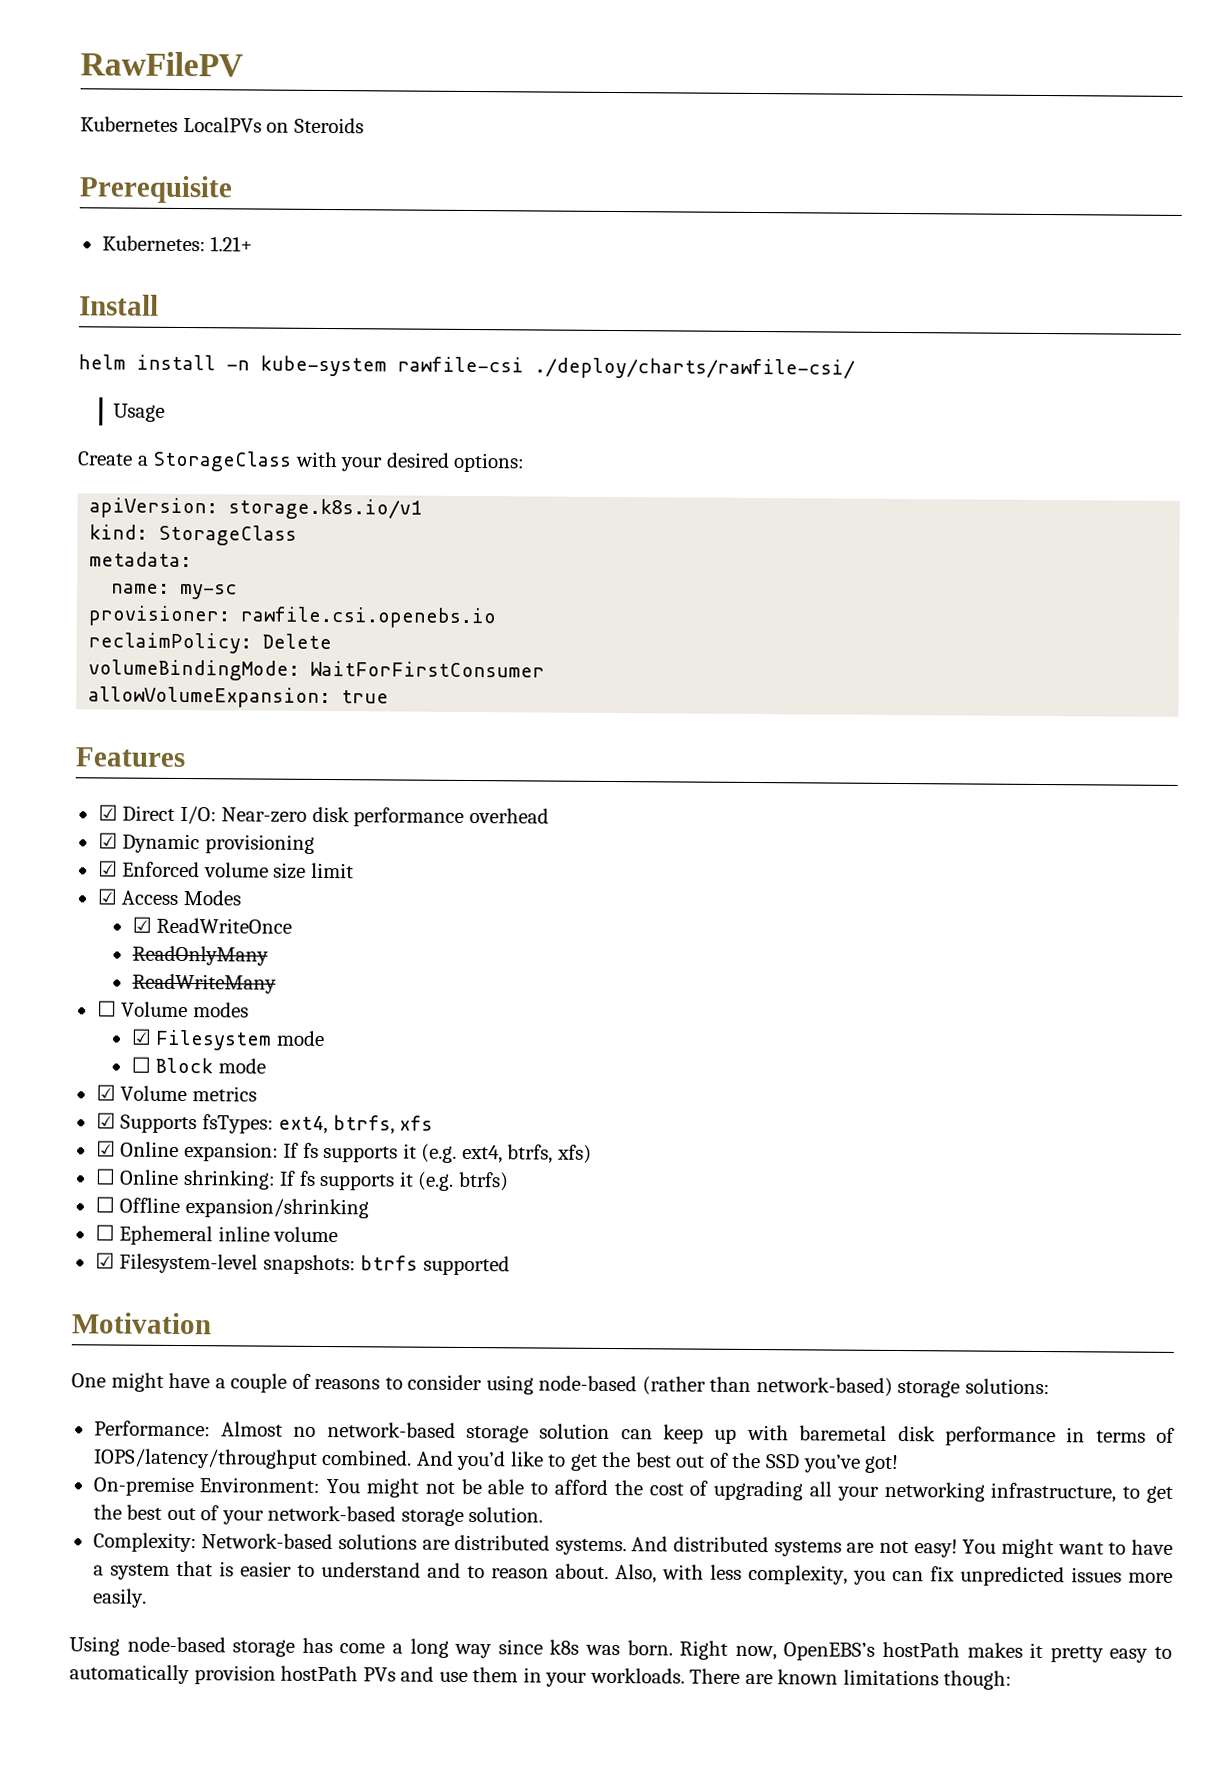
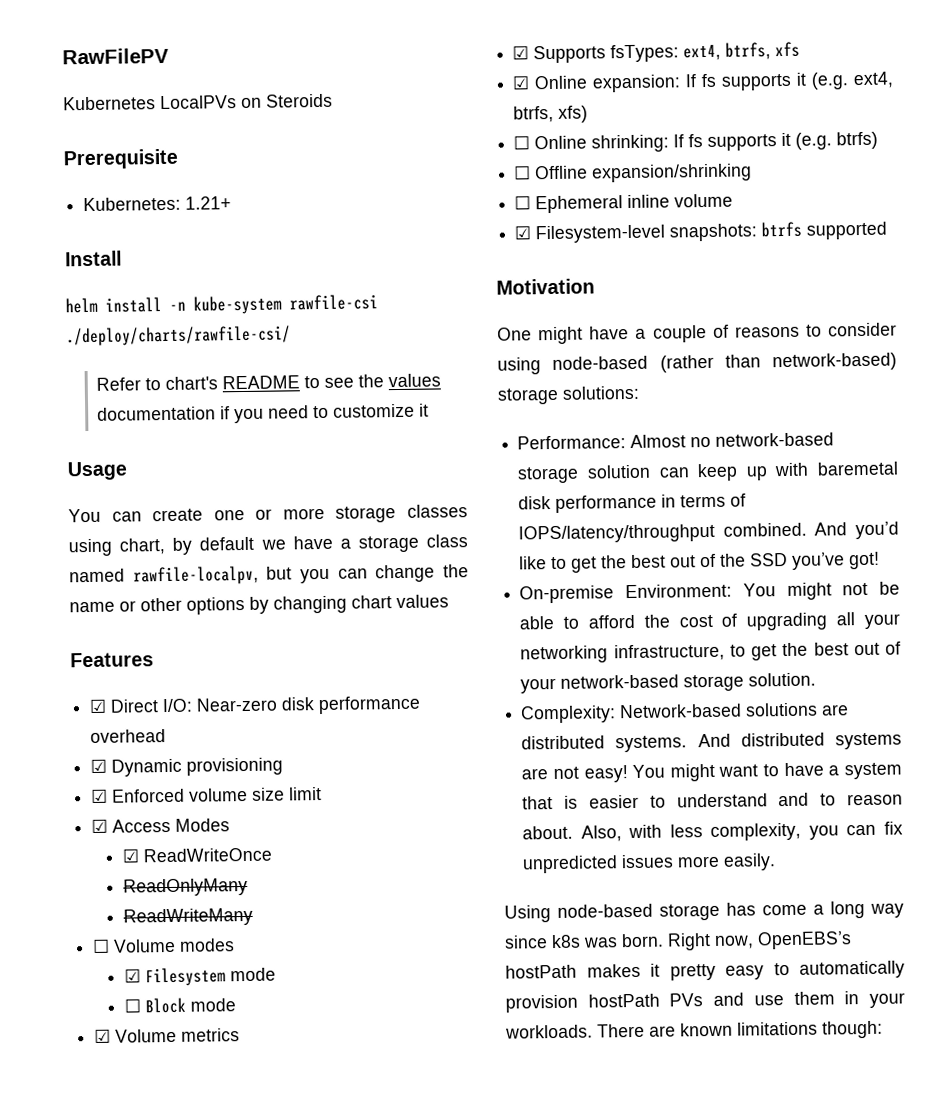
+ Refer to chart's README to see the values documentation if you need to customize it
  Usage
- Create a StorageClass with your desired options:
- apiVersion: storage.k8s.io/v1
- kind: StorageClass
- metadata:
- name: my-sc
- provisioner: rawfile.csi.openebs.io
- reclaimPolicy: Delete
- volumeBindingMode: WaitForFirstConsumer
- allowVolumeExpansion: true
+ You can create one or more storage classes using chart, by default we have a storage class named rawfile-localpv, but you can change the name or other options by changing chart values

